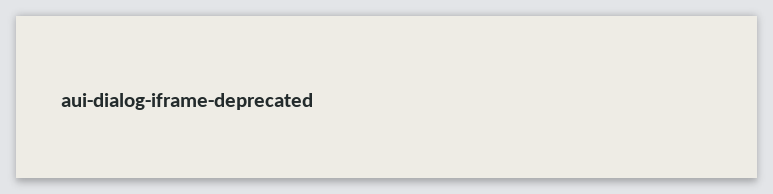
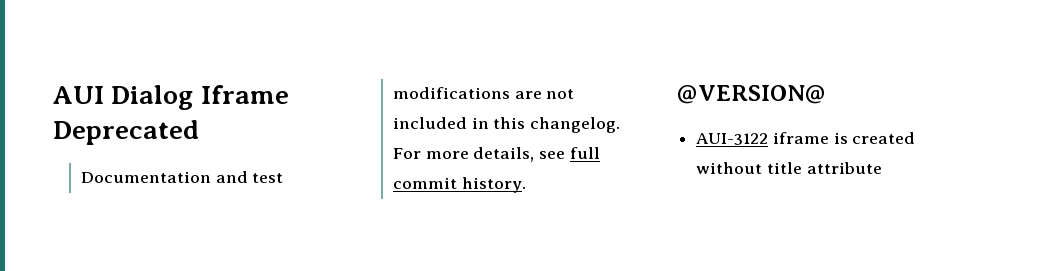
- aui-dialog-iframe-deprecated
+ AUI Dialog Iframe Deprecated
+ Documentation and test modifications are not included in this changelog. For more details, see full commit history.
+ @VERSION@
+ AUI-3122 iframe is created without title attribute

